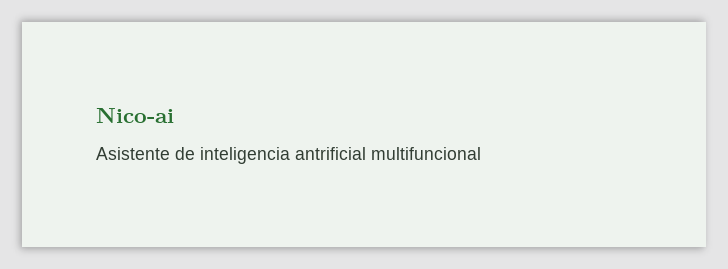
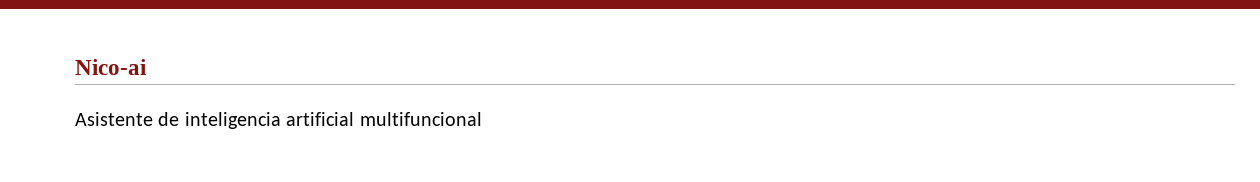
- Asistente de inteligencia antrificial multifuncional
+ Asistente de inteligencia artificial multifuncional

